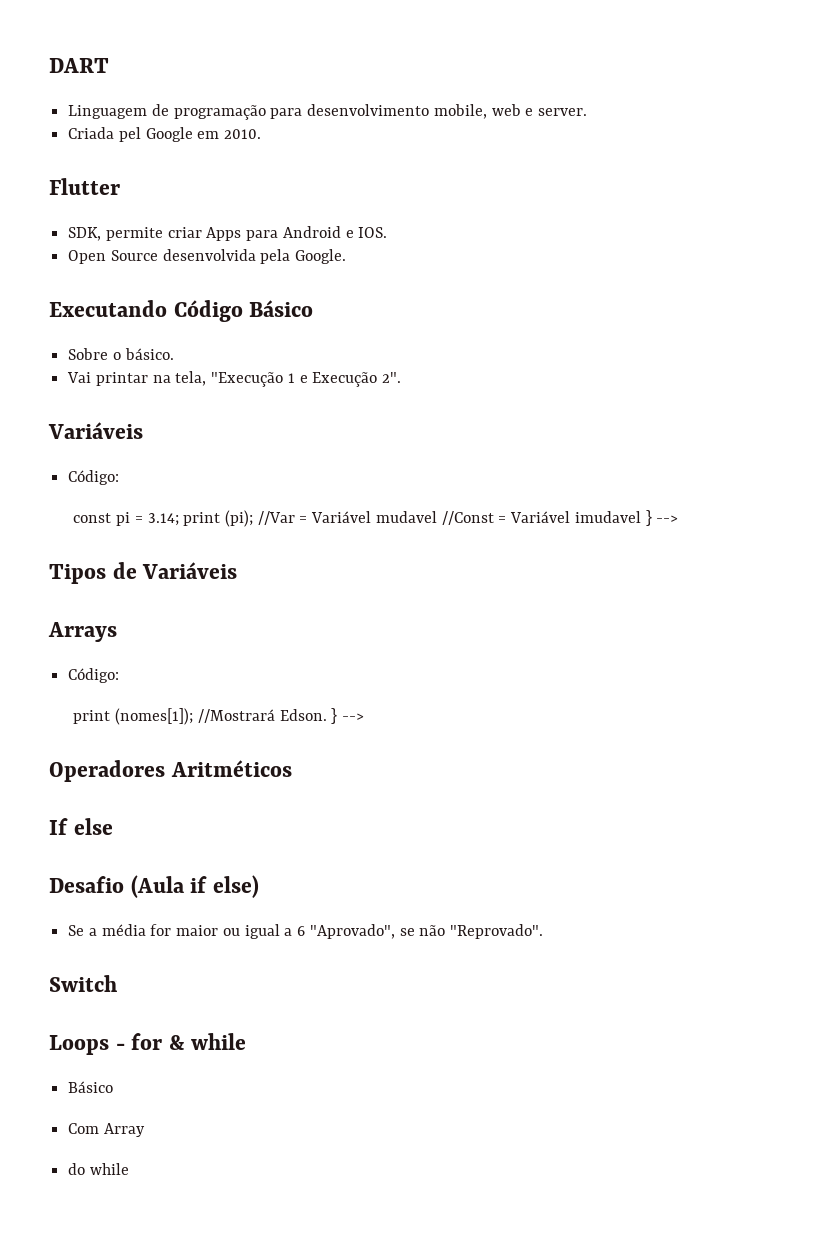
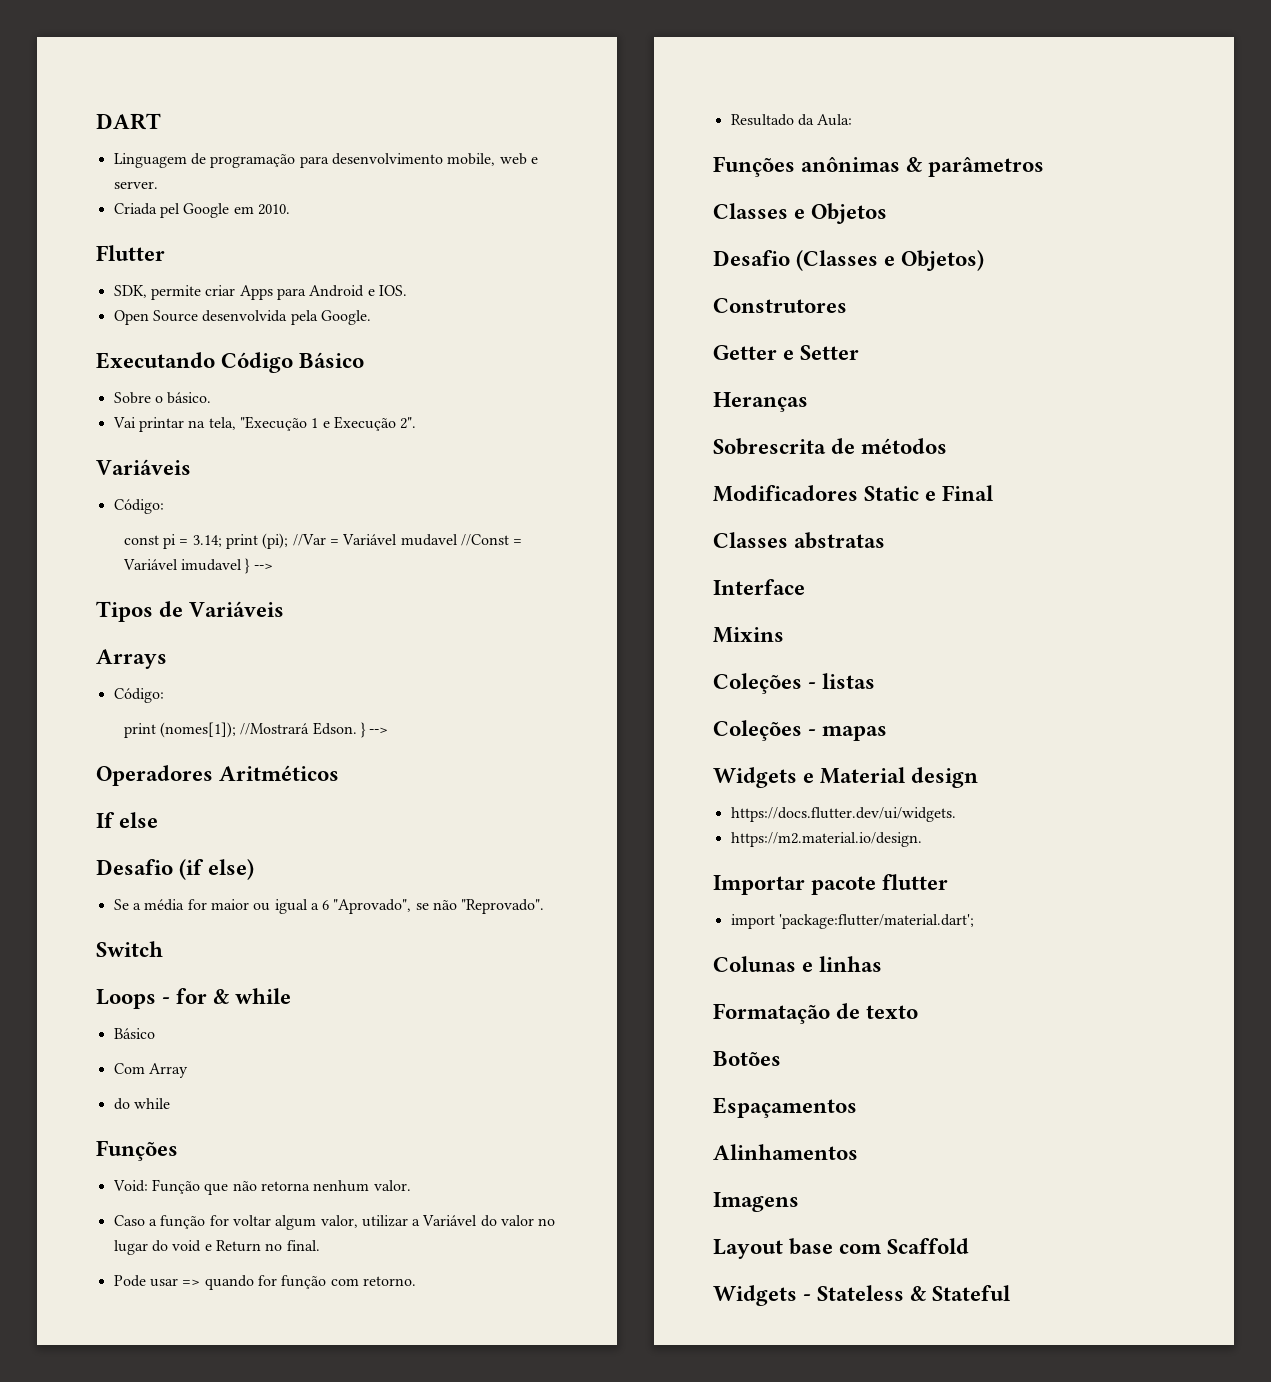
- Desafio (Aula if else)
+ Desafio (if else)
  do while
+ Funções
+ Void: Função que não retorna nenhum valor.
+ Caso a função for voltar algum valor, utilizar a Variável do valor no lugar do void e Return no final.
+ Pode usar => quando for função com retorno.
+ Resultado da Aula:
+ Funções anônimas & parâmetros
+ Classes e Objetos
+ Desafio (Classes e Objetos)
+ Construtores
+ Getter e Setter
+ Heranças
+ Sobrescrita de métodos
+ Modificadores Static e Final
+ Classes abstratas
+ Interface
+ Mixins
+ Coleções - listas
+ Coleções - mapas
+ Widgets e Material design
+ https://docs.flutter.dev/ui/widgets.
+ https://m2.material.io/design.
+ Importar pacote flutter
+ import 'package:flutter/material.dart';
+ Colunas e linhas
+ Formatação de texto
+ Botões
+ Espaçamentos
+ Alinhamentos
+ Imagens
+ Layout base com Scaffold
+ Widgets - Stateless & Stateful

